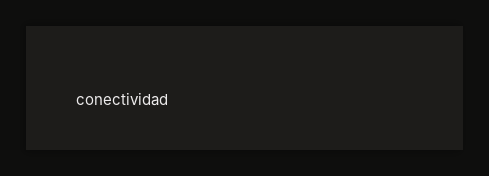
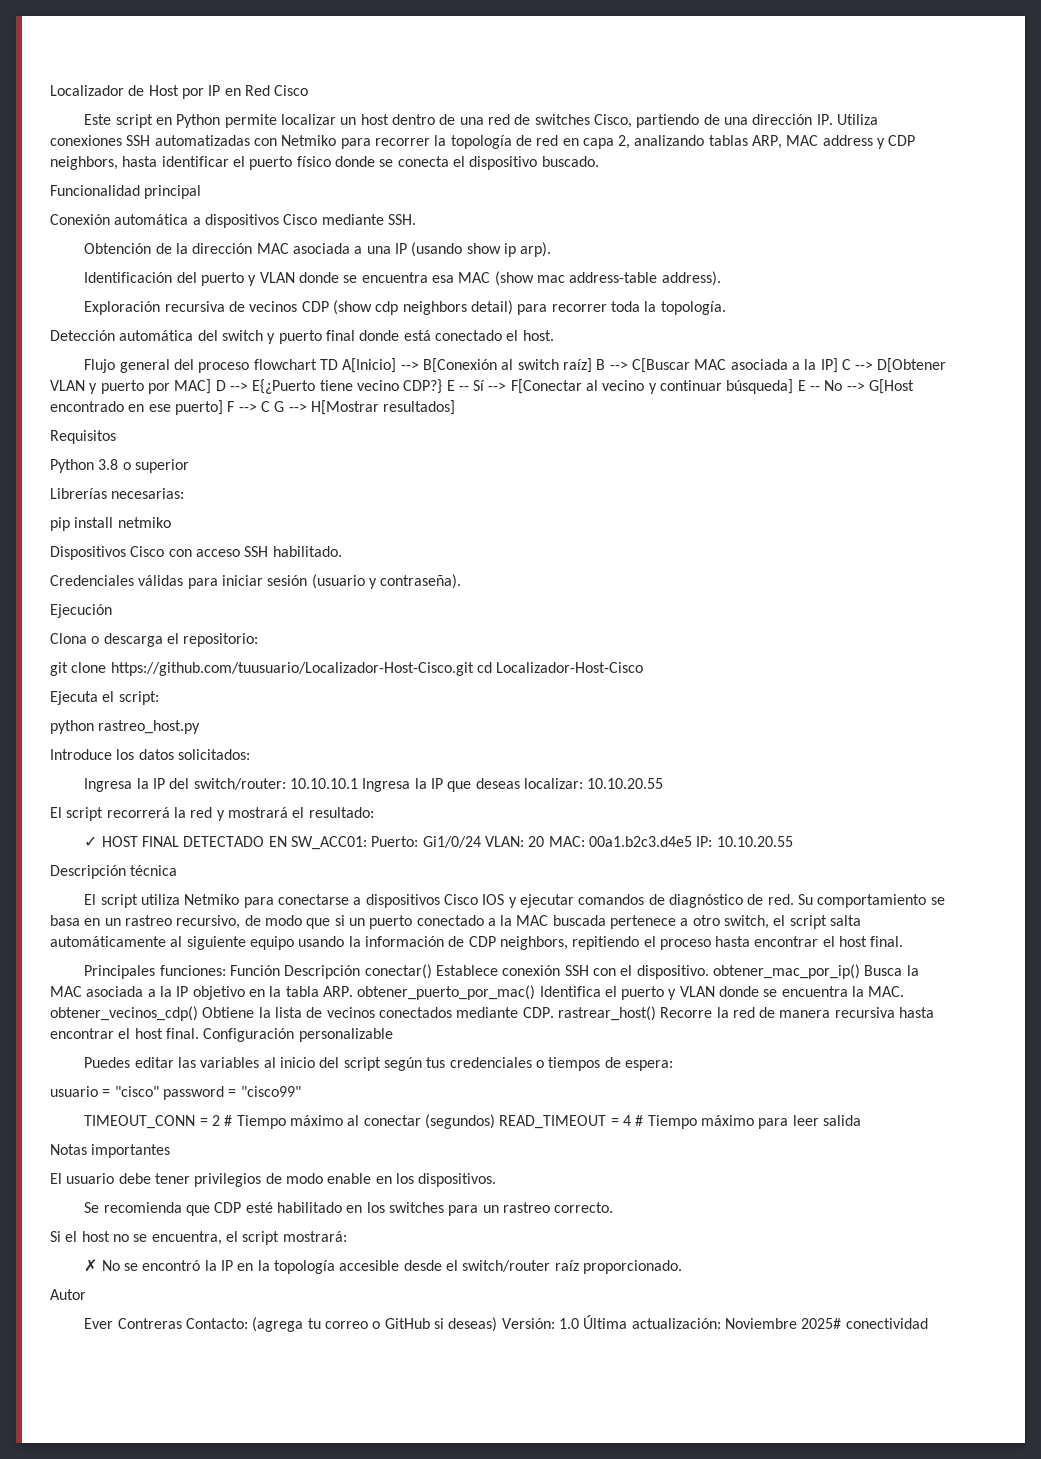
- conectividad
+ Localizador de Host por IP en Red Cisco
+ Este script en Python permite localizar un host dentro de una red de switches Cisco, partiendo de una dirección IP. Utiliza conexiones SSH automatizadas con Netmiko para recorrer la topología de red en capa 2, analizando tablas ARP, MAC address y CDP neighbors, hasta identificar el puerto físico donde se conecta el dispositivo buscado.
+ Funcionalidad principal
+ Conexión automática a dispositivos Cisco mediante SSH.
+ Obtención de la dirección MAC asociada a una IP (usando show ip arp).
+ Identificación del puerto y VLAN donde se encuentra esa MAC (show mac address-table address).
+ Exploración recursiva de vecinos CDP (show cdp neighbors detail) para recorrer toda la topología.
+ Detección automática del switch y puerto final donde está conectado el host.
+ Flujo general del proceso flowchart TD A[Inicio] --> B[Conexión al switch raíz] B --> C[Buscar MAC asociada a la IP] C --> D[Obtener VLAN y puerto por MAC] D --> E{¿Puerto tiene vecino CDP?} E -- Sí --> F[Conectar al vecino y continuar búsqueda] E -- No --> G[Host encontrado en ese puerto] F --> C G --> H[Mostrar resultados]
+ Requisitos
+ Python 3.8 o superior
+ Librerías necesarias:
+ pip install netmiko
+ Dispositivos Cisco con acceso SSH habilitado.
+ Credenciales válidas para iniciar sesión (usuario y contraseña).
+ Ejecución
+ Clona o descarga el repositorio:
+ git clone https://github.com/tuusuario/Localizador-Host-Cisco.git cd Localizador-Host-Cisco
+ Ejecuta el script:
+ python rastreo_host.py
+ Introduce los datos solicitados:
+ Ingresa la IP del switch/router: 10.10.10.1 Ingresa la IP que deseas localizar: 10.10.20.55
+ El script recorrerá la red y mostrará el resultado:
+ ✓ HOST FINAL DETECTADO EN SW_ACC01: Puerto: Gi1/0/24 VLAN: 20 MAC: 00a1.b2c3.d4e5 IP: 10.10.20.55
+ Descripción técnica
+ El script utiliza Netmiko para conectarse a dispositivos Cisco IOS y ejecutar comandos de diagnóstico de red. Su comportamiento se basa en un rastreo recursivo, de modo que si un puerto conectado a la MAC buscada pertenece a otro switch, el script salta automáticamente al siguiente equipo usando la información de CDP neighbors, repitiendo el proceso hasta encontrar el host final.
+ Principales funciones: Función Descripción conectar() Establece conexión SSH con el dispositivo. obtener_mac_por_ip() Busca la MAC asociada a la IP objetivo en la tabla ARP. obtener_puerto_por_mac() Identifica el puerto y VLAN donde se encuentra la MAC. obtener_vecinos_cdp() Obtiene la lista de vecinos conectados mediante CDP. rastrear_host() Recorre la red de manera recursiva hasta encontrar el host final. Configuración personalizable
+ Puedes editar las variables al inicio del script según tus credenciales o tiempos de espera:
+ usuario = "cisco" password = "cisco99"
+ TIMEOUT_CONN = 2 # Tiempo máximo al conectar (segundos) READ_TIMEOUT = 4 # Tiempo máximo para leer salida
+ Notas importantes
+ El usuario debe tener privilegios de modo enable en los dispositivos.
+ Se recomienda que CDP esté habilitado en los switches para un rastreo correcto.
+ Si el host no se encuentra, el script mostrará:
+ ✗ No se encontró la IP en la topología accesible desde el switch/router raíz proporcionado.
+ Autor
+ Ever Contreras Contacto: (agrega tu correo o GitHub si deseas) Versión: 1.0 Última actualización: Noviembre 2025# conectividad

